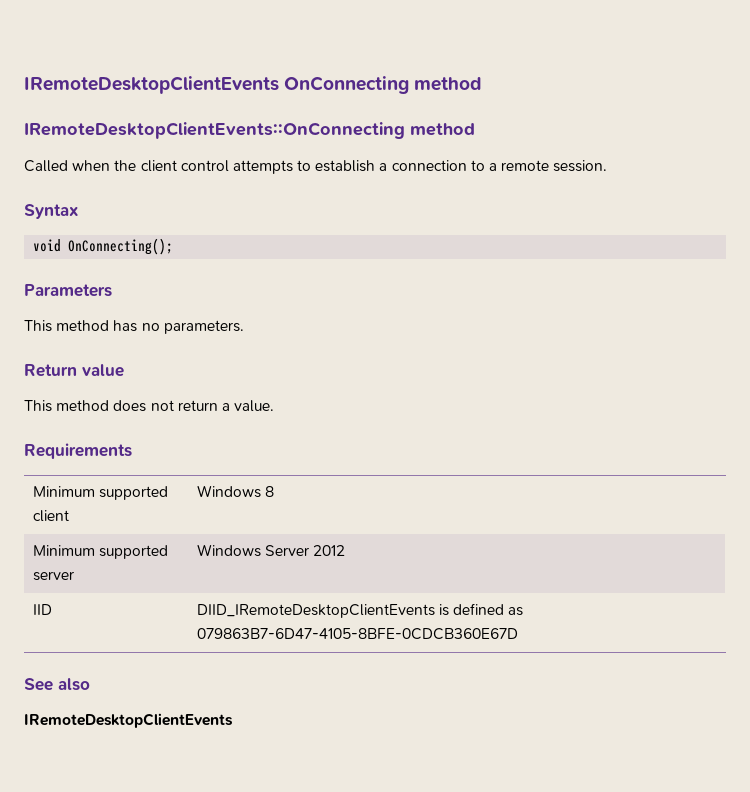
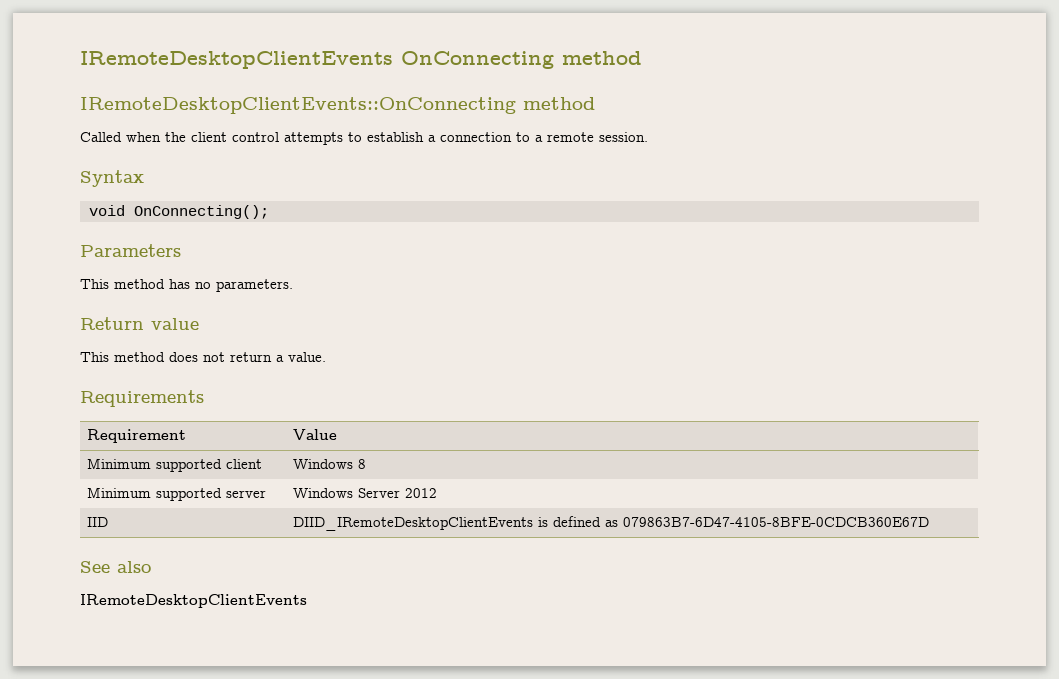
+ Requirement | Value

